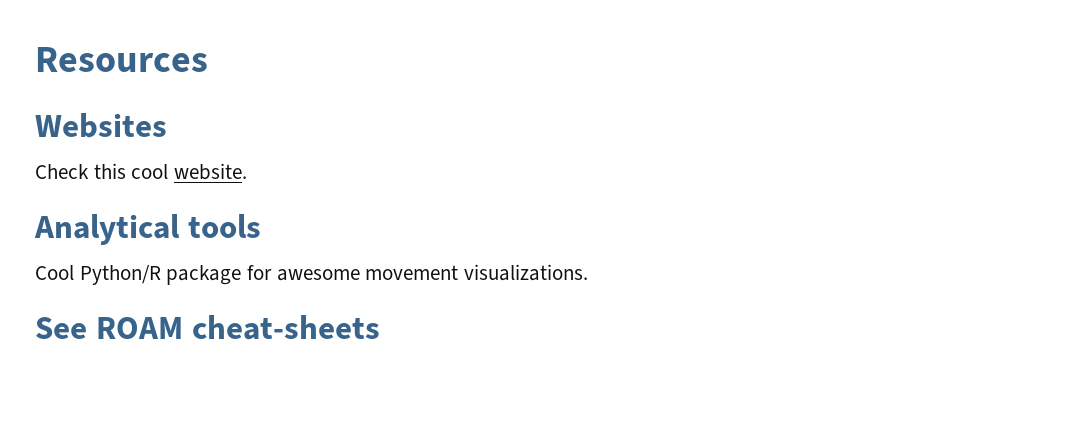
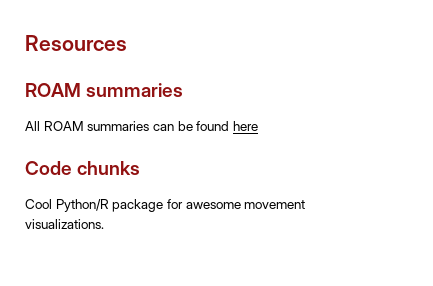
  Resources
- Websites
- Check this cool website.
- Analytical tools
+ ROAM summaries
+ All ROAM summaries can be found here
+ Code chunks
- See ROAM cheat-sheets

